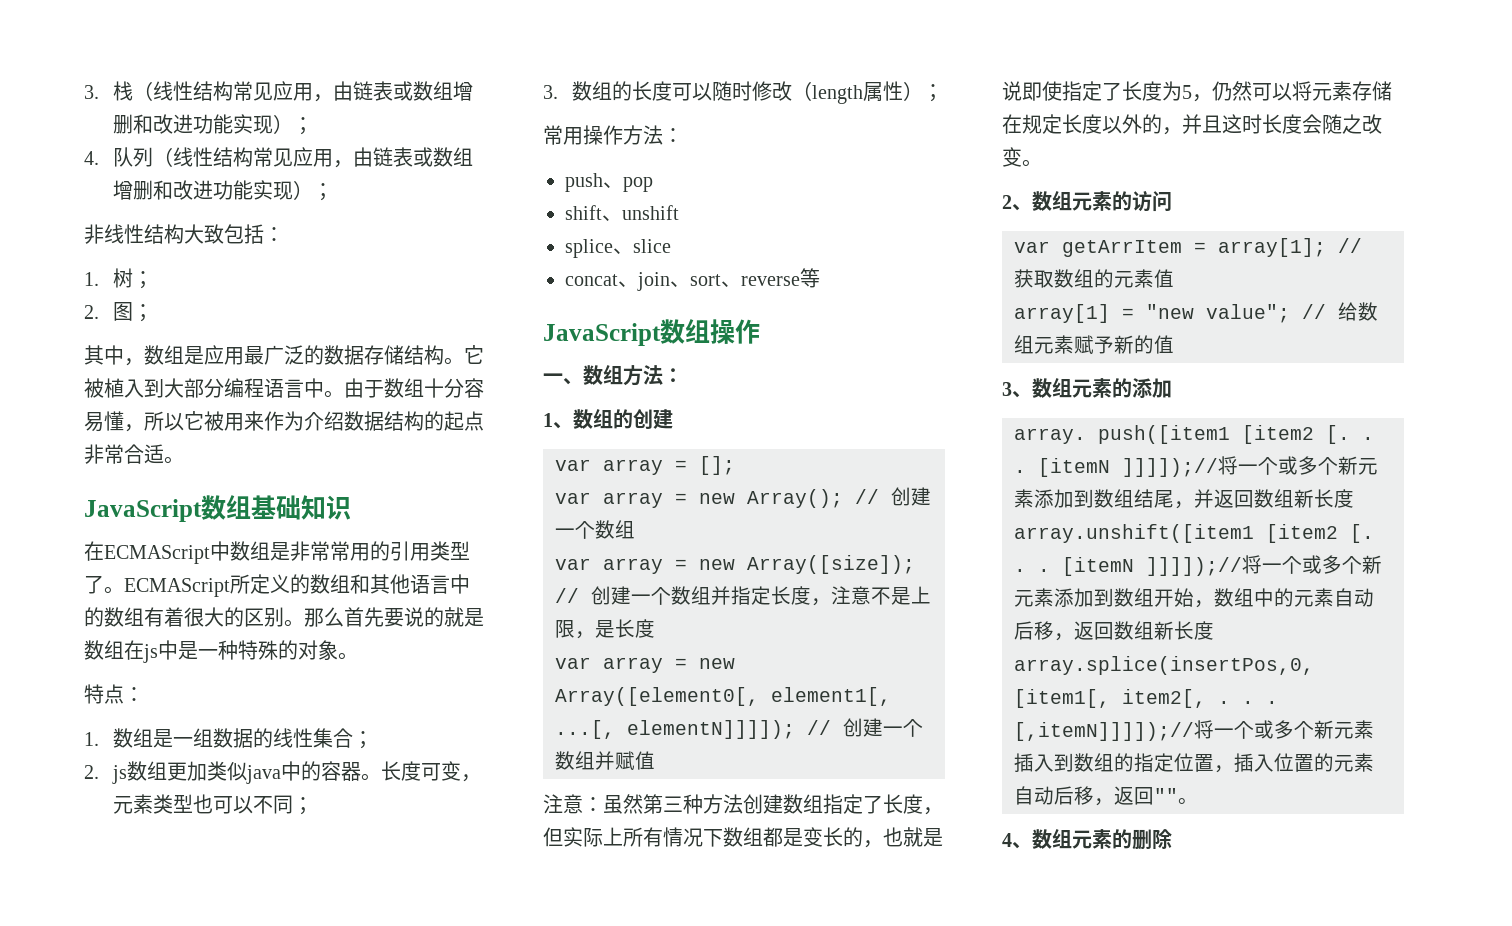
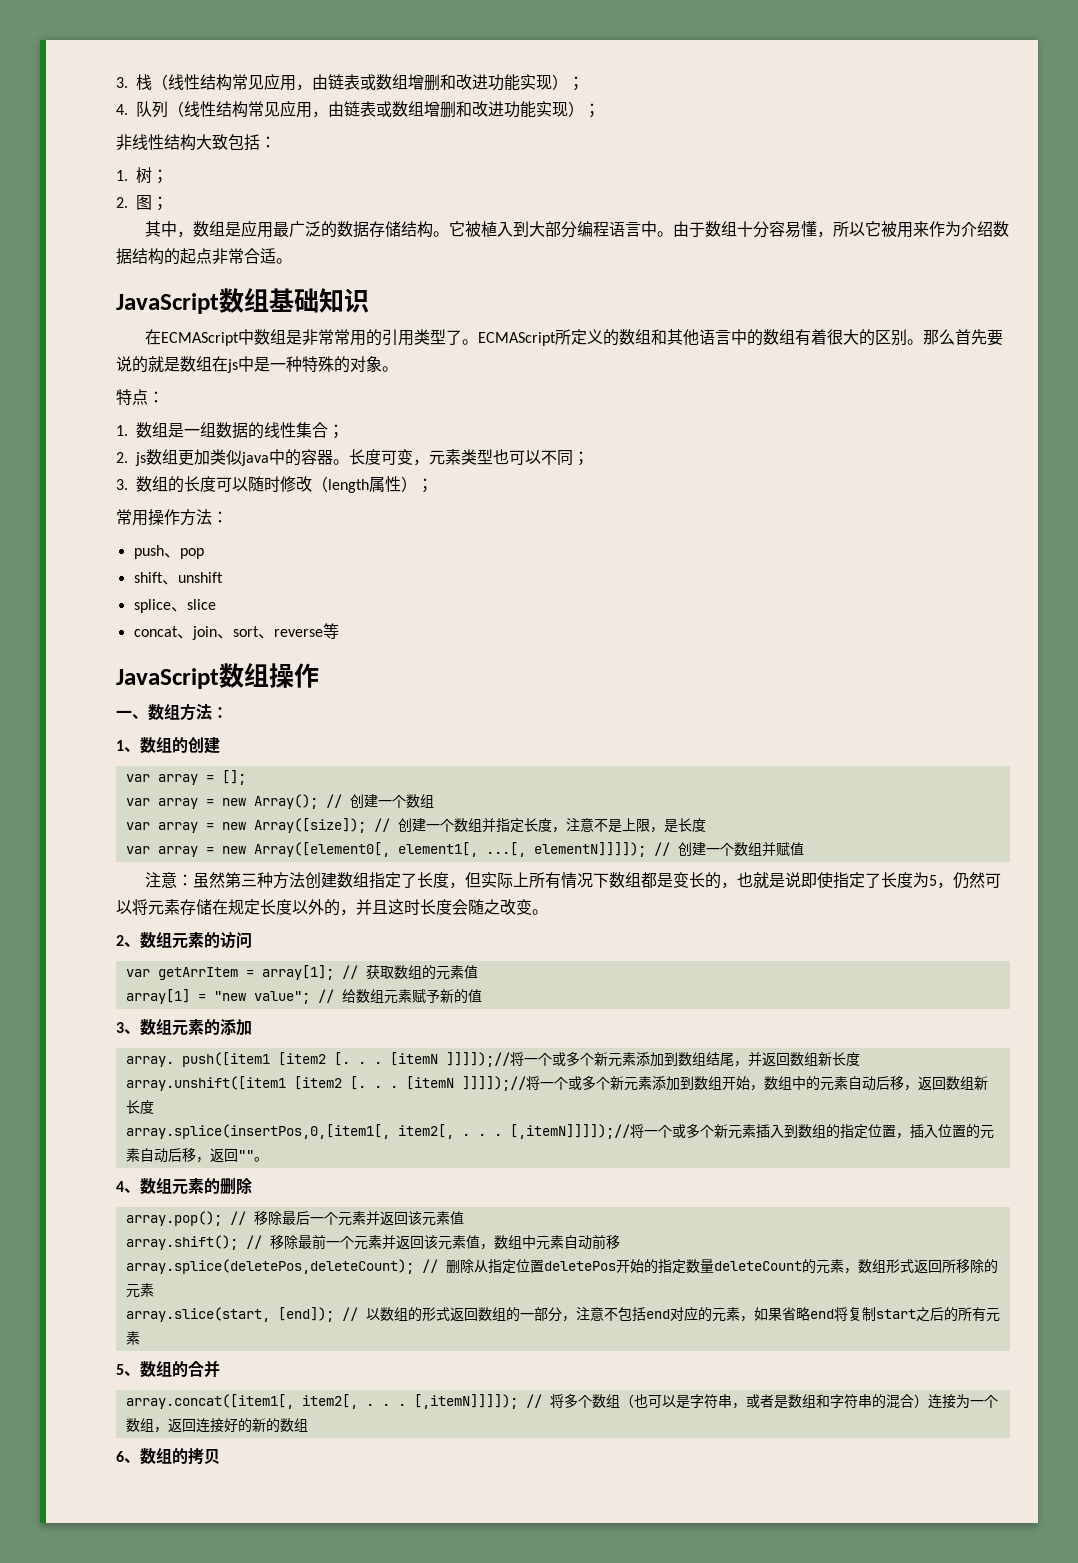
+ array.pop(); // 移除最后一个元素并返回该元素值
+ array.shift(); // 移除最前一个元素并返回该元素值，数组中元素自动前移
+ array.splice(deletePos,deleteCount); // 删除从指定位置deletePos开始的指定数量deleteCount的元素，数组形式返回所移除的元素
+ array.slice(start, [end]); // 以数组的形式返回数组的一部分，注意不包括end对应的元素，如果省略end将复制start之后的所有元素
+ 5、数组的合并
+ array.concat([item1[, item2[, . . . [,itemN]]]]); // 将多个数组（也可以是字符串，或者是数组和字符串的混合）连接为一个数组，返回连接好的新的数组
+ 6、数组的拷贝

